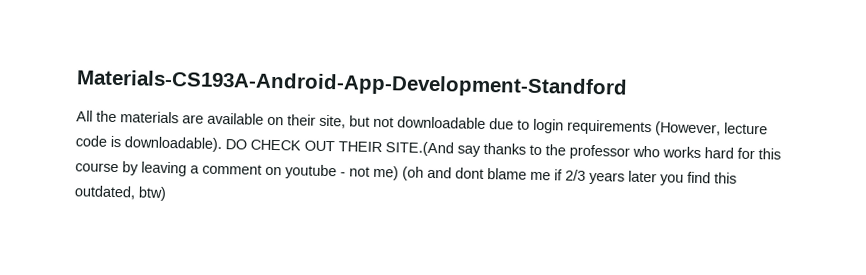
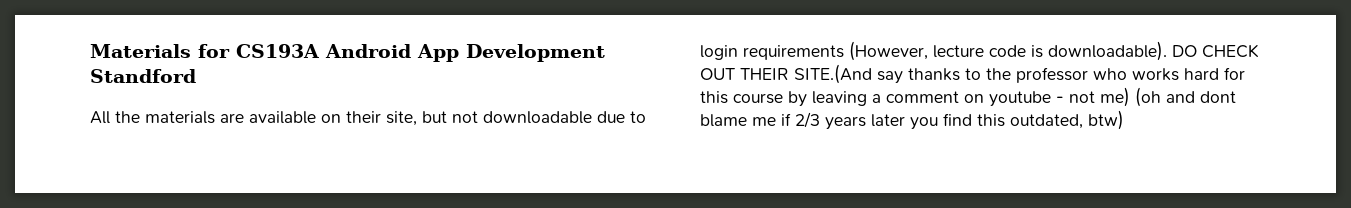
- Materials-CS193A-Android-App-Development-Standford
+ Materials for CS193A Android App Development Standford

